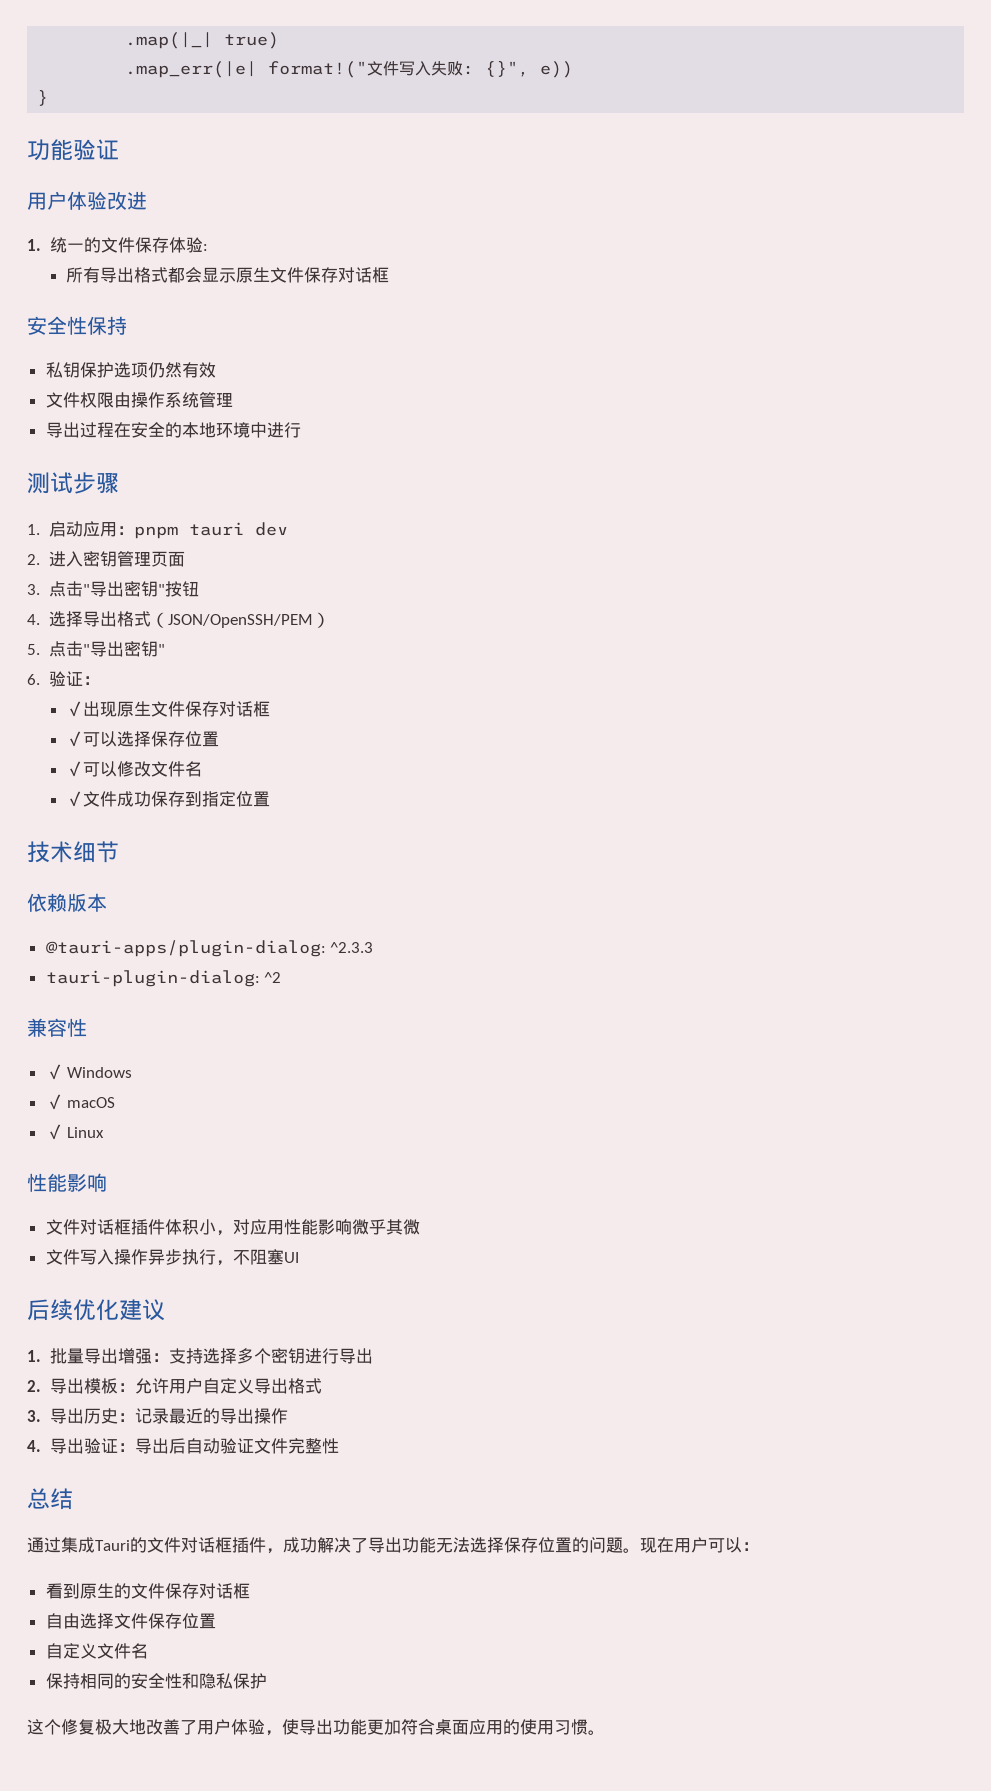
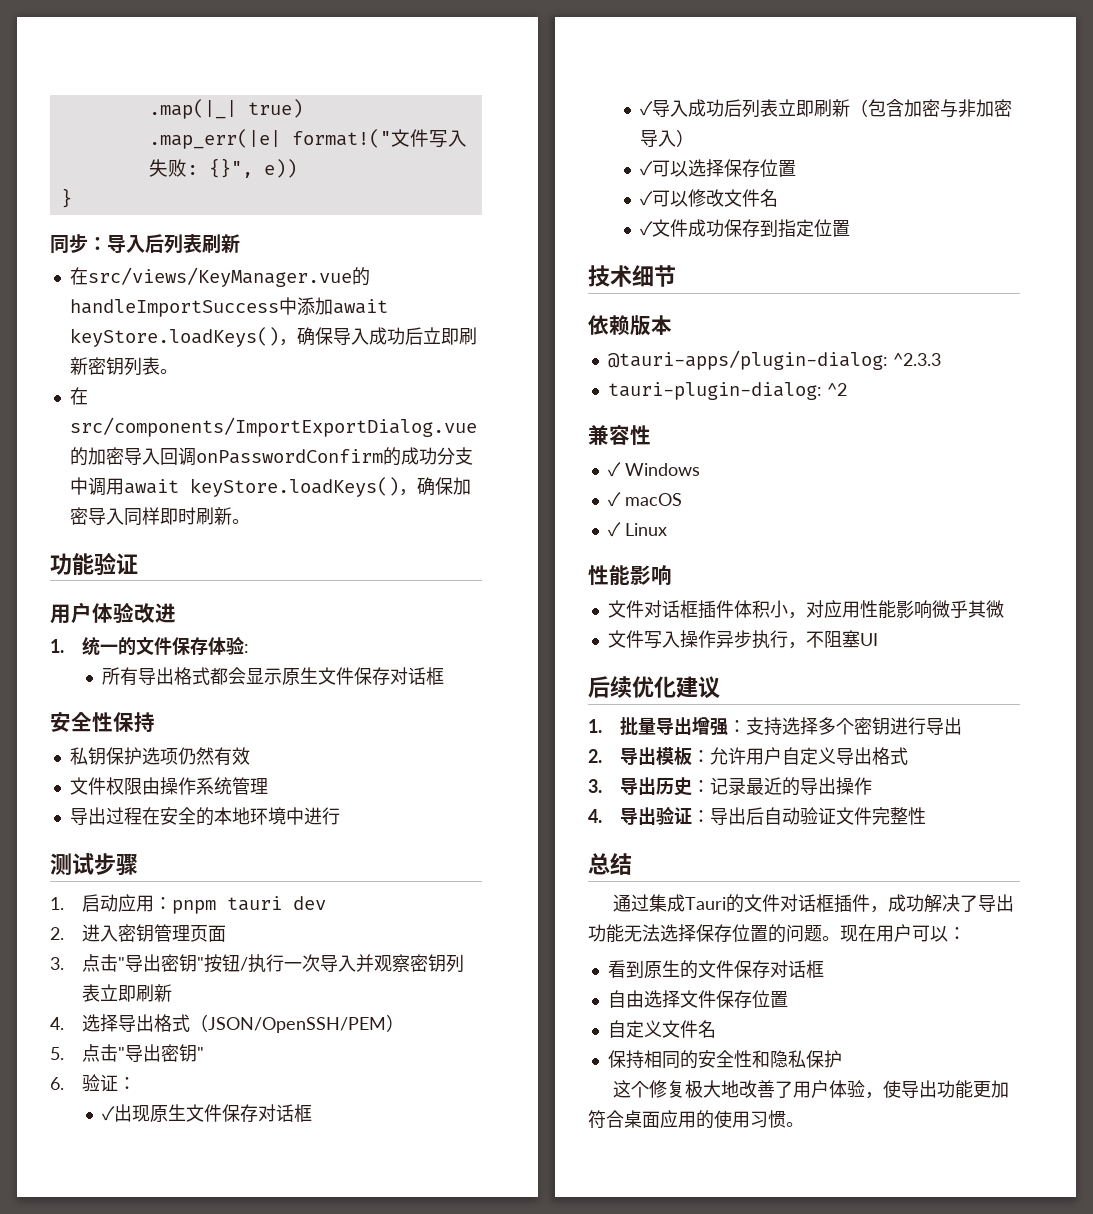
+ 同步：导入后列表刷新
+ 在src/views/KeyManager.vue的handleImportSuccess中添加await keyStore.loadKeys()，确保导入成功后立即刷新密钥列表。
+ 在src/components/ImportExportDialog.vue的加密导入回调onPasswordConfirm的成功分支中调用await keyStore.loadKeys()，确保加密导入同样即时刷新。
- 3.点击"导出密钥"按钮
+ 3.点击"导出密钥"按钮/执行一次导入并观察密钥列表立即刷新
+ ✓导入成功后列表立即刷新（包含加密与非加密导入）

